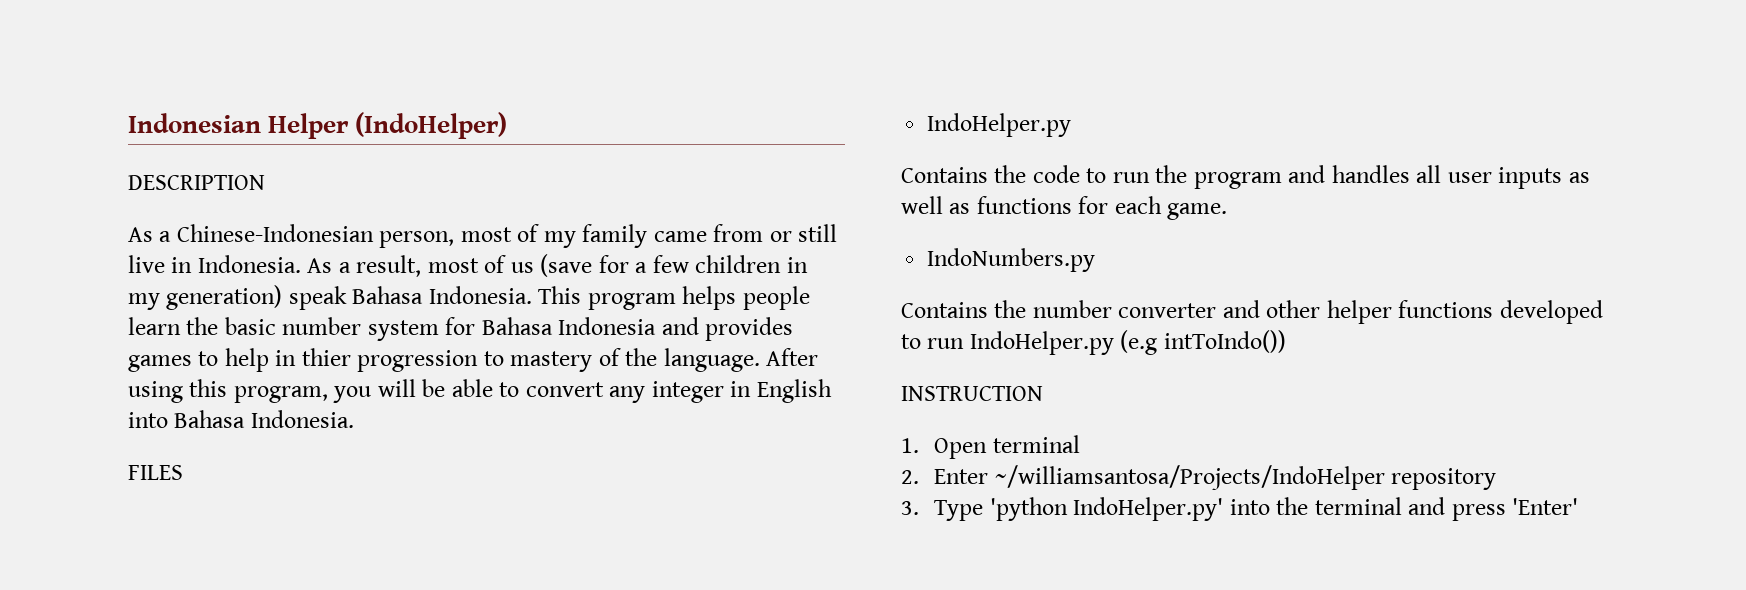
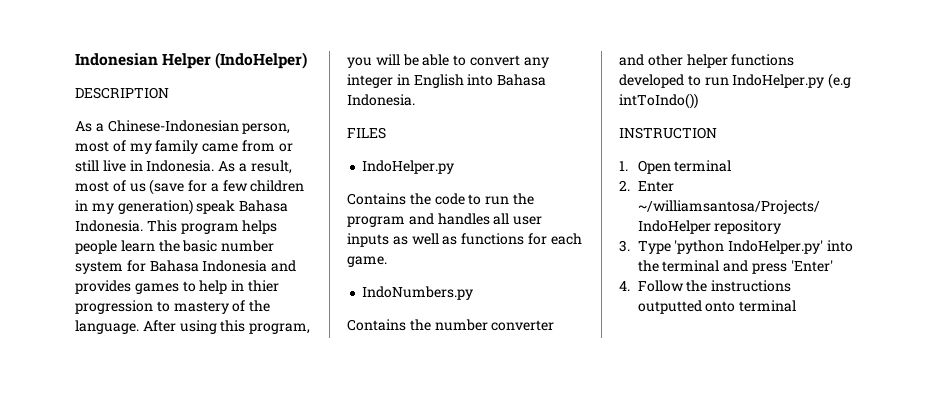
+ 4. Follow the instructions outputted onto terminal

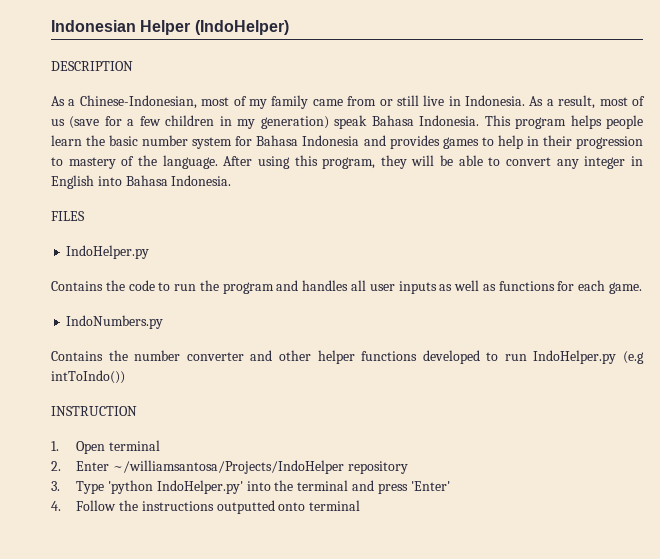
- As a Chinese-Indonesian person, most of my family came from or still live in Indonesia.
+ As a Chinese-Indonesian, most of my family came from or still live in Indonesia.
- This program helps people learn the basic number system for Bahasa Indonesia and provides games to help in thier progression to mastery of the language.
+ This program helps people learn the basic number system for Bahasa Indonesia and provides games to help in their progression to mastery of the language.
- After using this program, you will be able to convert any integer in English into Bahasa Indonesia.
+ After using this program, they will be able to convert any integer in English into Bahasa Indonesia.

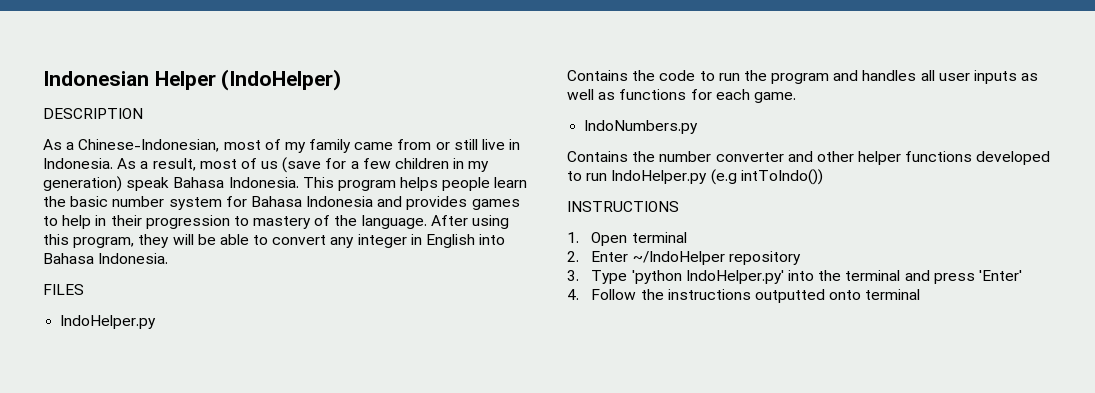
- INSTRUCTION
+ INSTRUCTIONS
- 2. Enter ~/williamsantosa/Projects/IndoHelper repository
+ 2. Enter ~/IndoHelper repository

